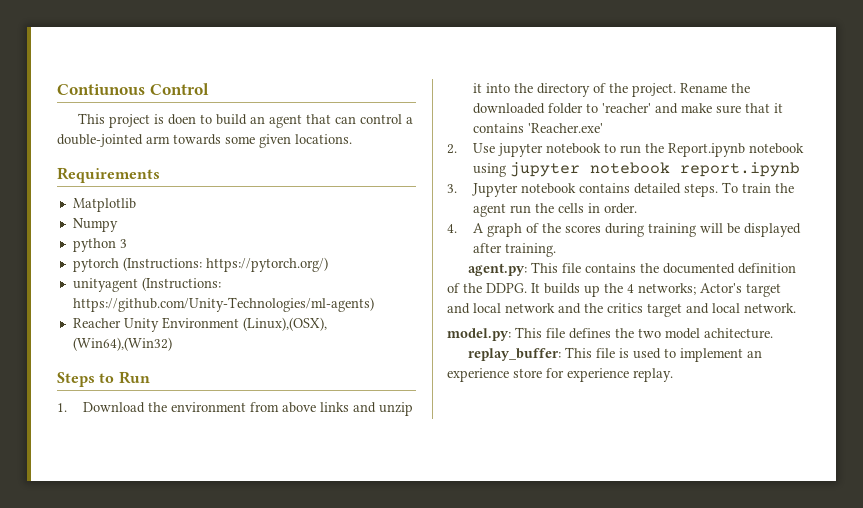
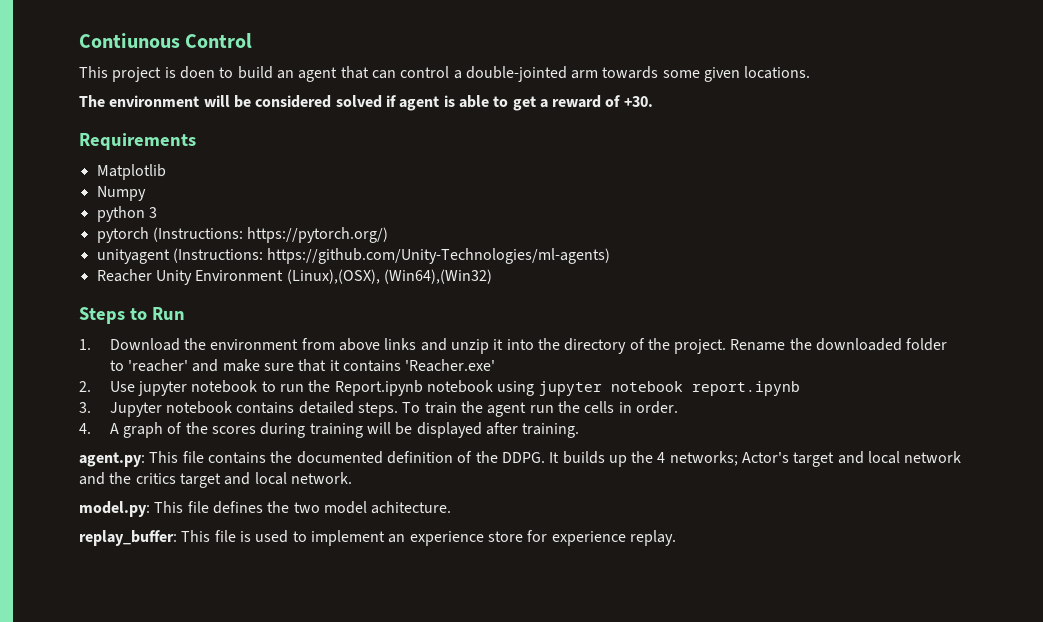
+ The environment will be considered solved if agent is able to get a reward of +30.

